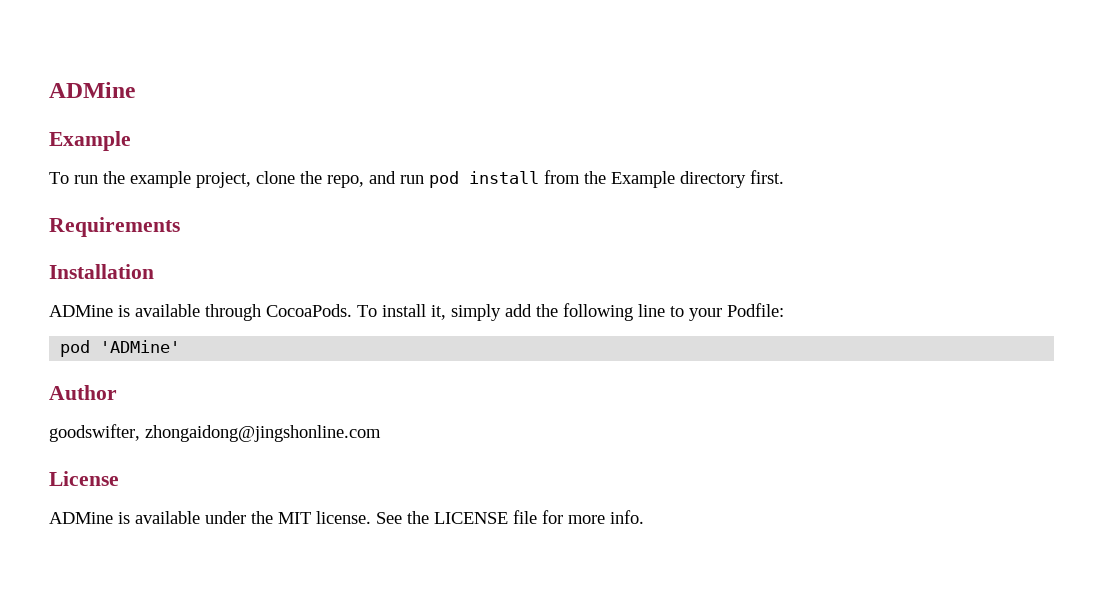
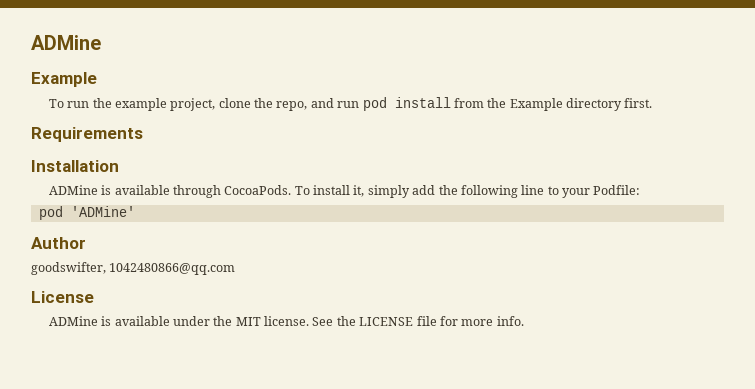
- goodswifter, zhongaidong@jingshonline.com
+ goodswifter, 1042480866@qq.com

